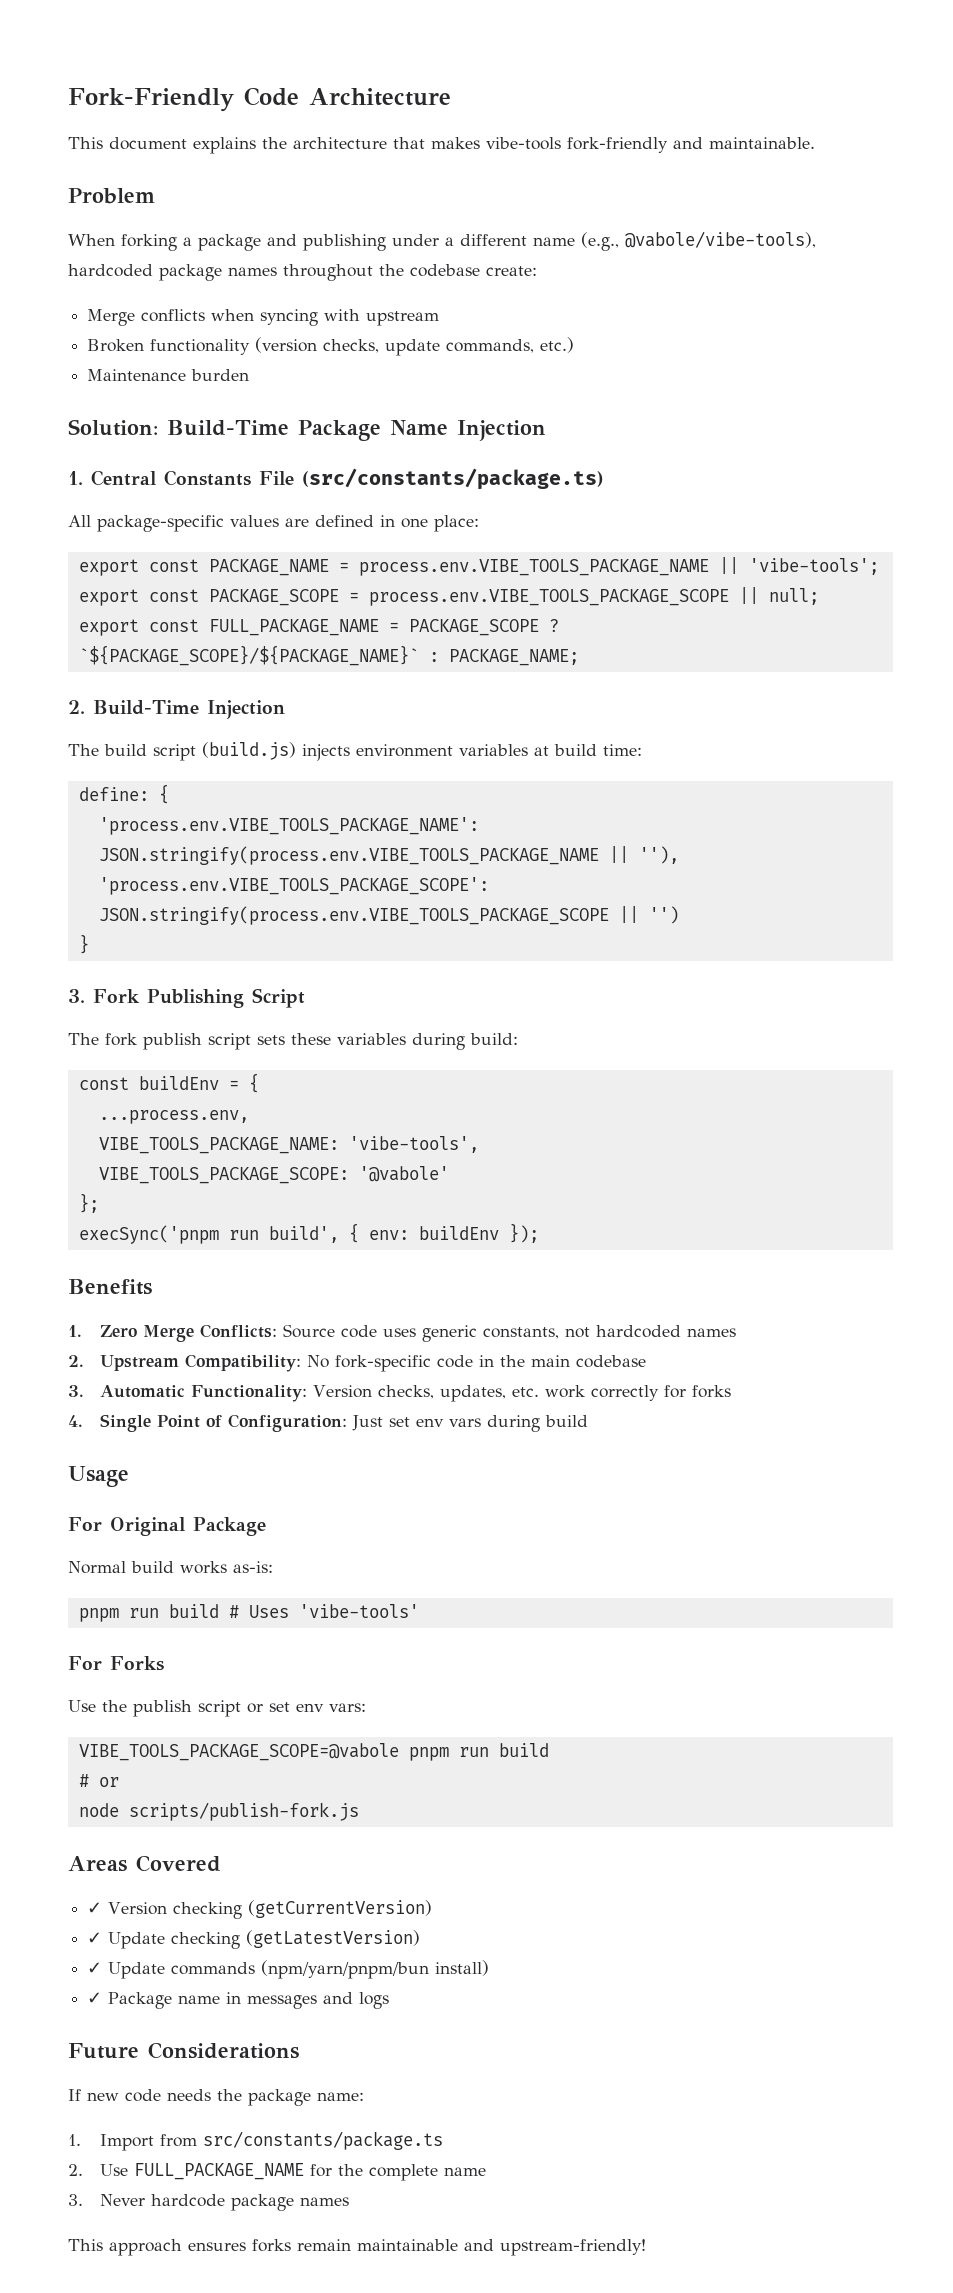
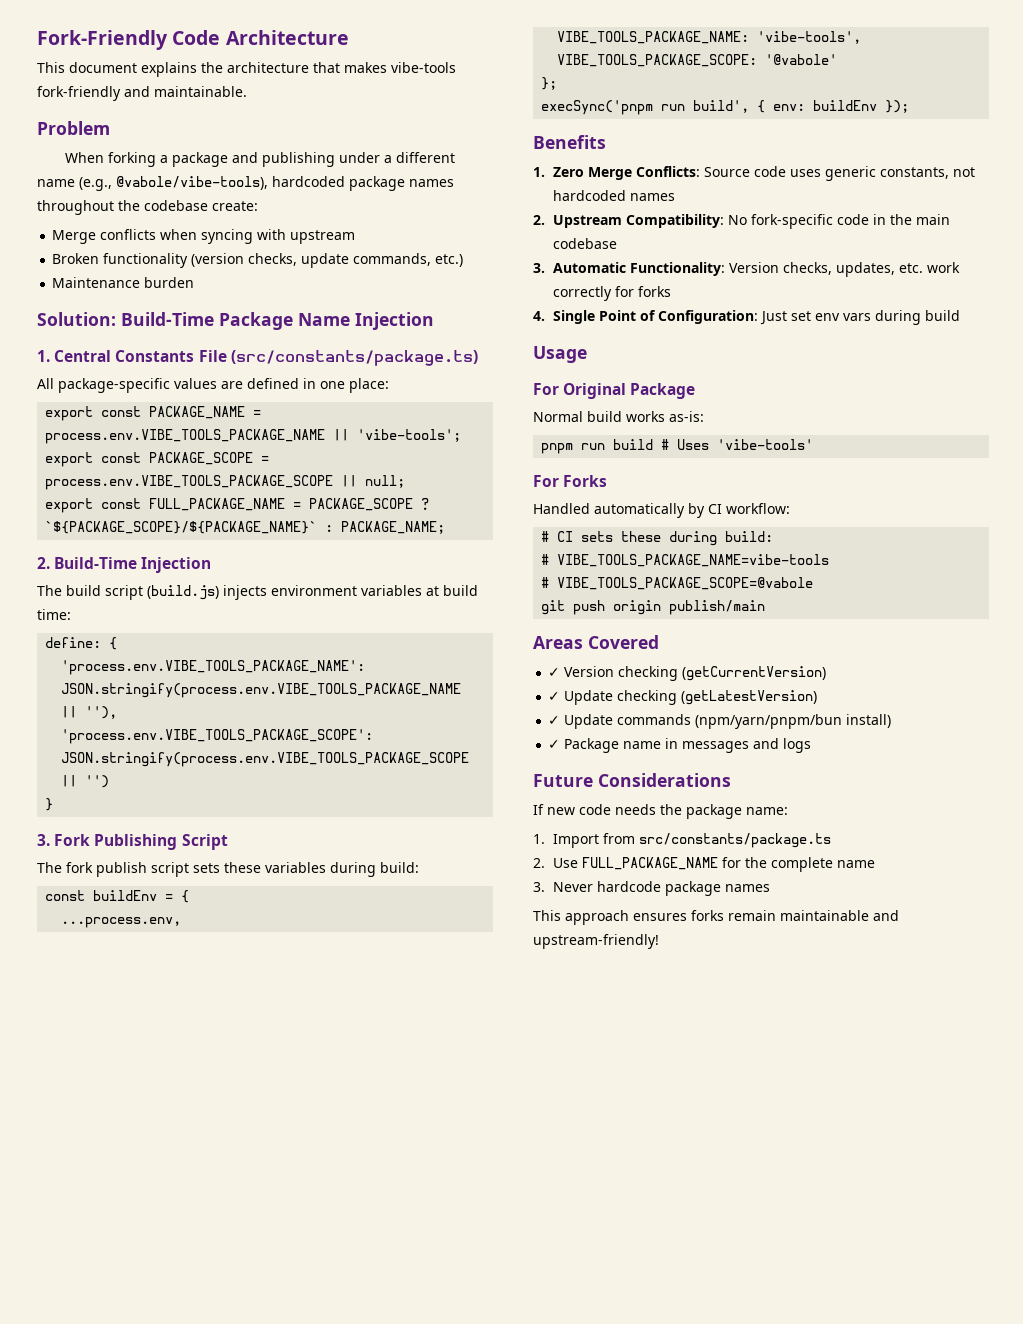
- Use the publish script or set env vars:
- VIBE_TOOLS_PACKAGE_SCOPE=@vabole pnpm run build
- # or
- node scripts/publish-fork.js
+ Handled automatically by CI workflow:
+ # CI sets these during build:
+ # VIBE_TOOLS_PACKAGE_NAME=vibe-tools
+ # VIBE_TOOLS_PACKAGE_SCOPE=@vabole
+ git push origin publish/main

